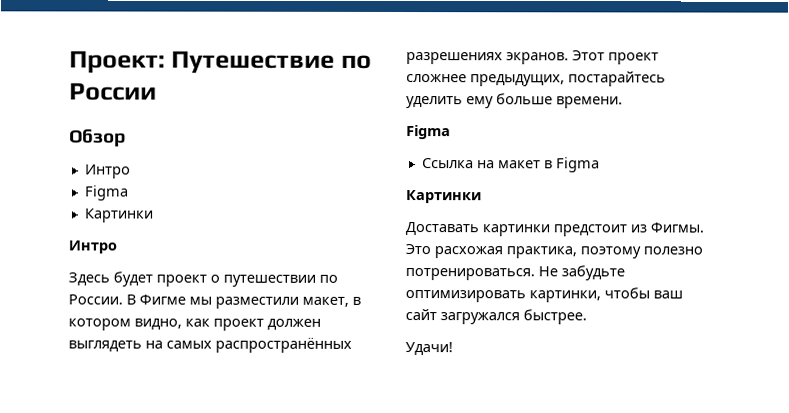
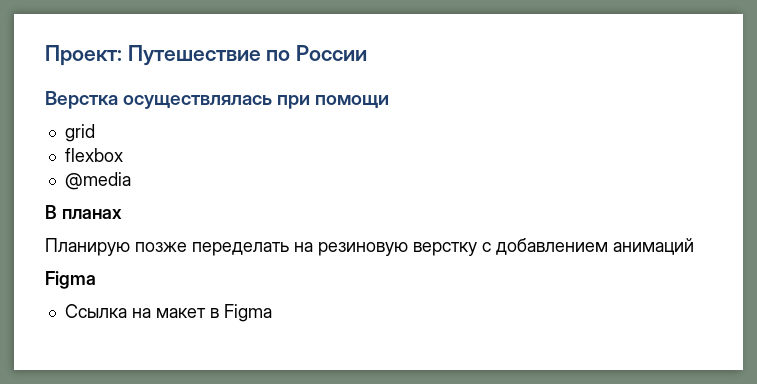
- Обзор
- Интро
- Figma
- Картинки
- Интро
- Здесь будет проект о путешествии по России. В Фигме мы разместили макет, в котором видно, как проект должен выглядеть на самых распространённых разрешениях экранов. Этот проект сложнее предыдущих, постарайтесь уделить ему больше времени.
+ Верстка осуществлялась при помощи
+ grid
+ flexbox
+ @media
+ В планах
+ Планирую позже переделать на резиновую верстку с добавлением анимаций
  Ссылка на макет в Figma
- Картинки
- Доставать картинки предстоит из Фигмы. Это расхожая практика, поэтому полезно потренироваться. Не забудьте оптимизировать картинки, чтобы ваш сайт загружался быстрее.
- Удачи!

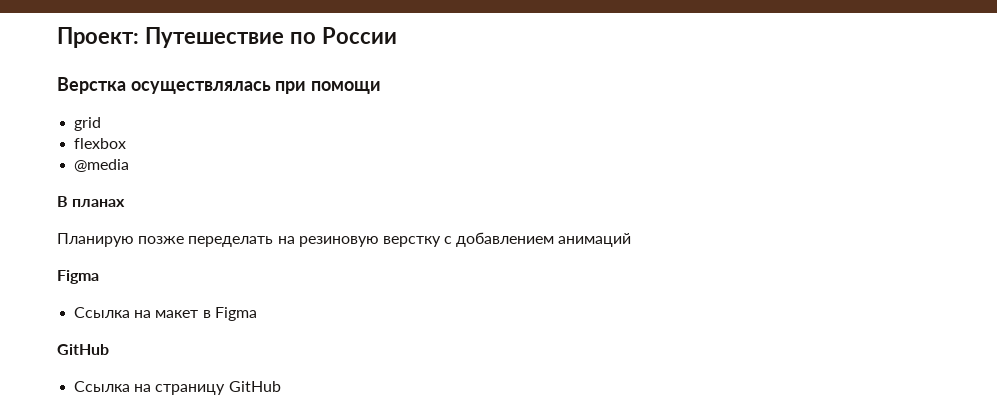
  Ссылка на макет в Figma
+ GitHub
+ Ссылка на страницу GitHub

